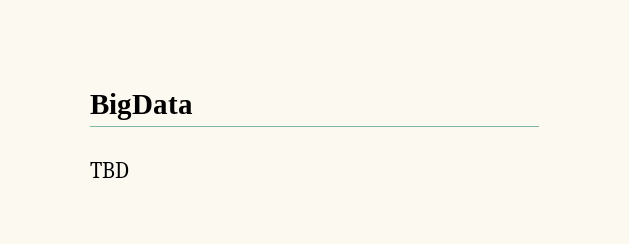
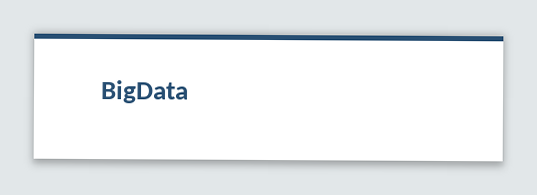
- TBD

